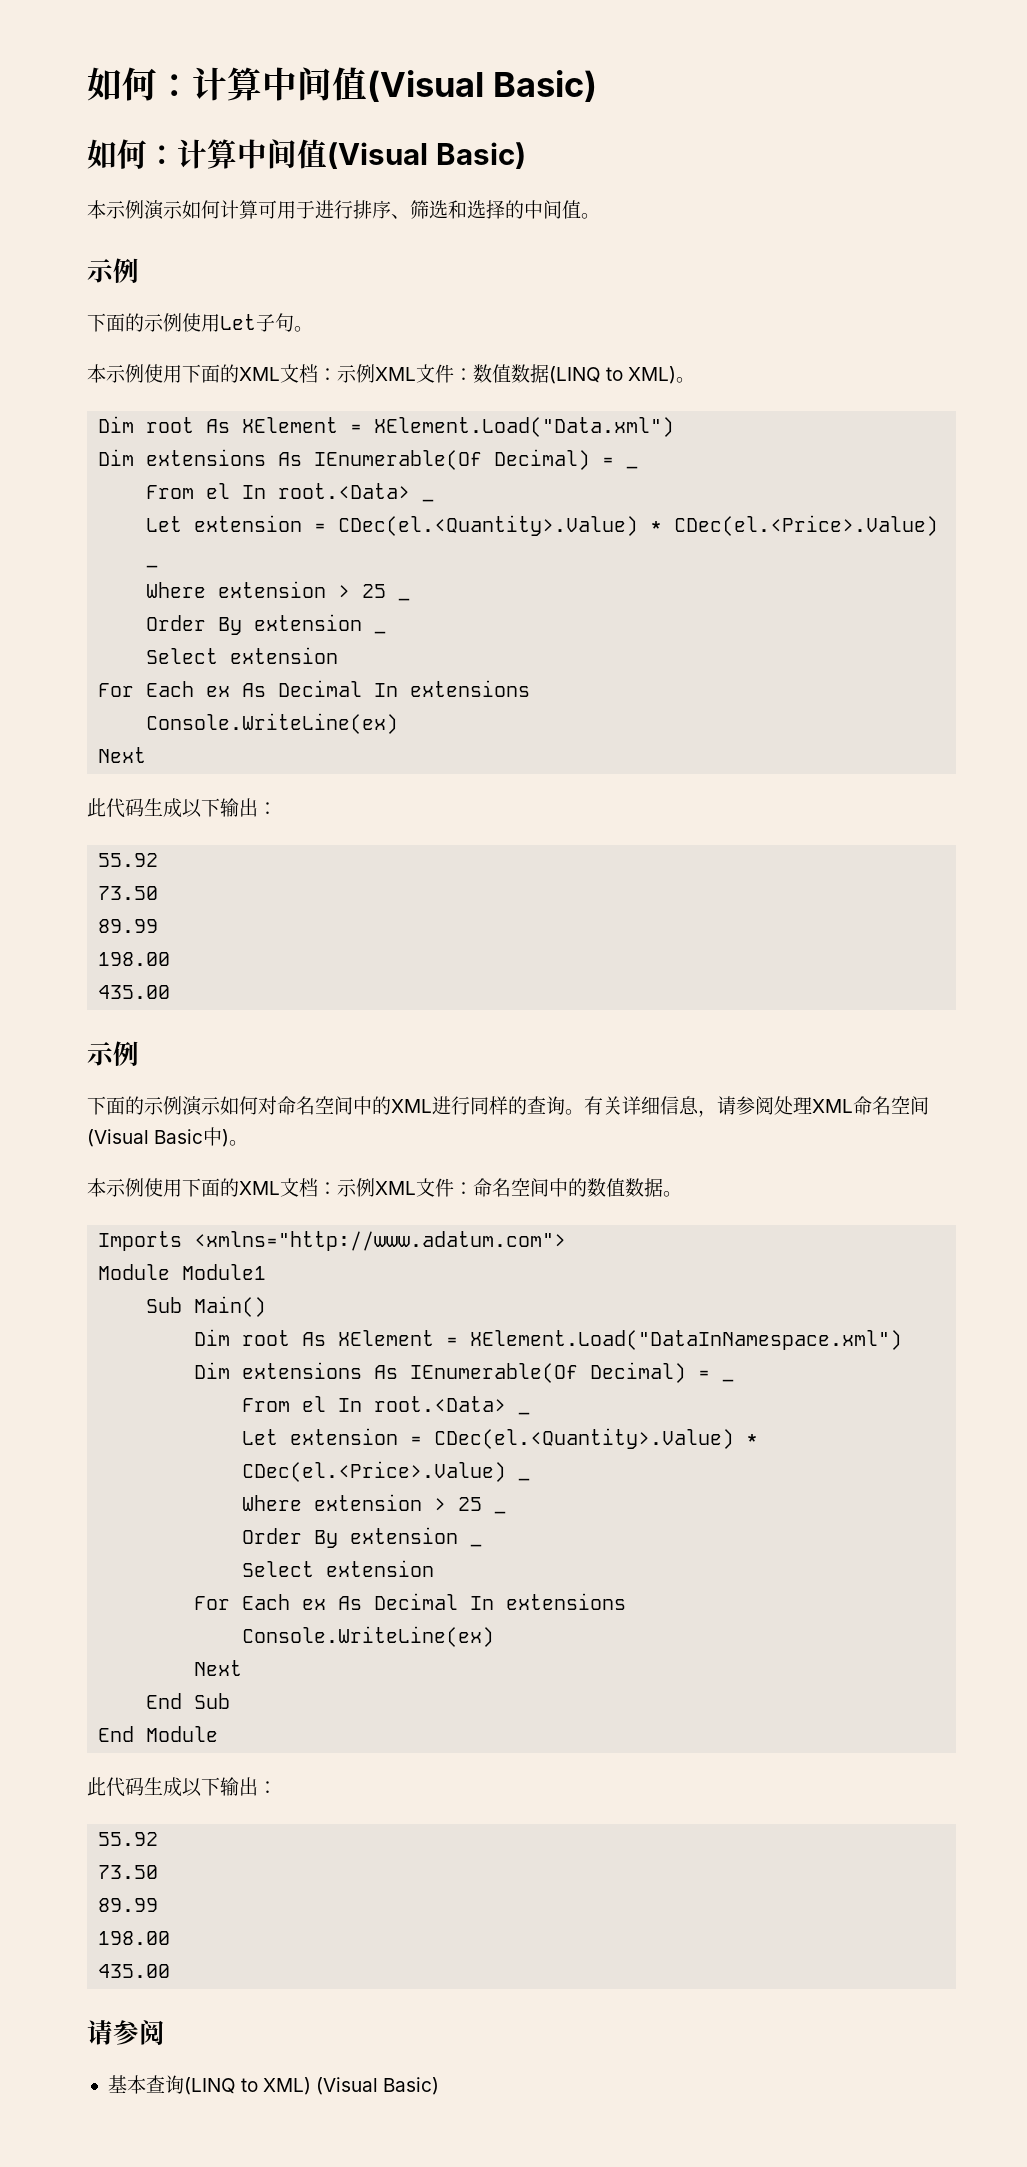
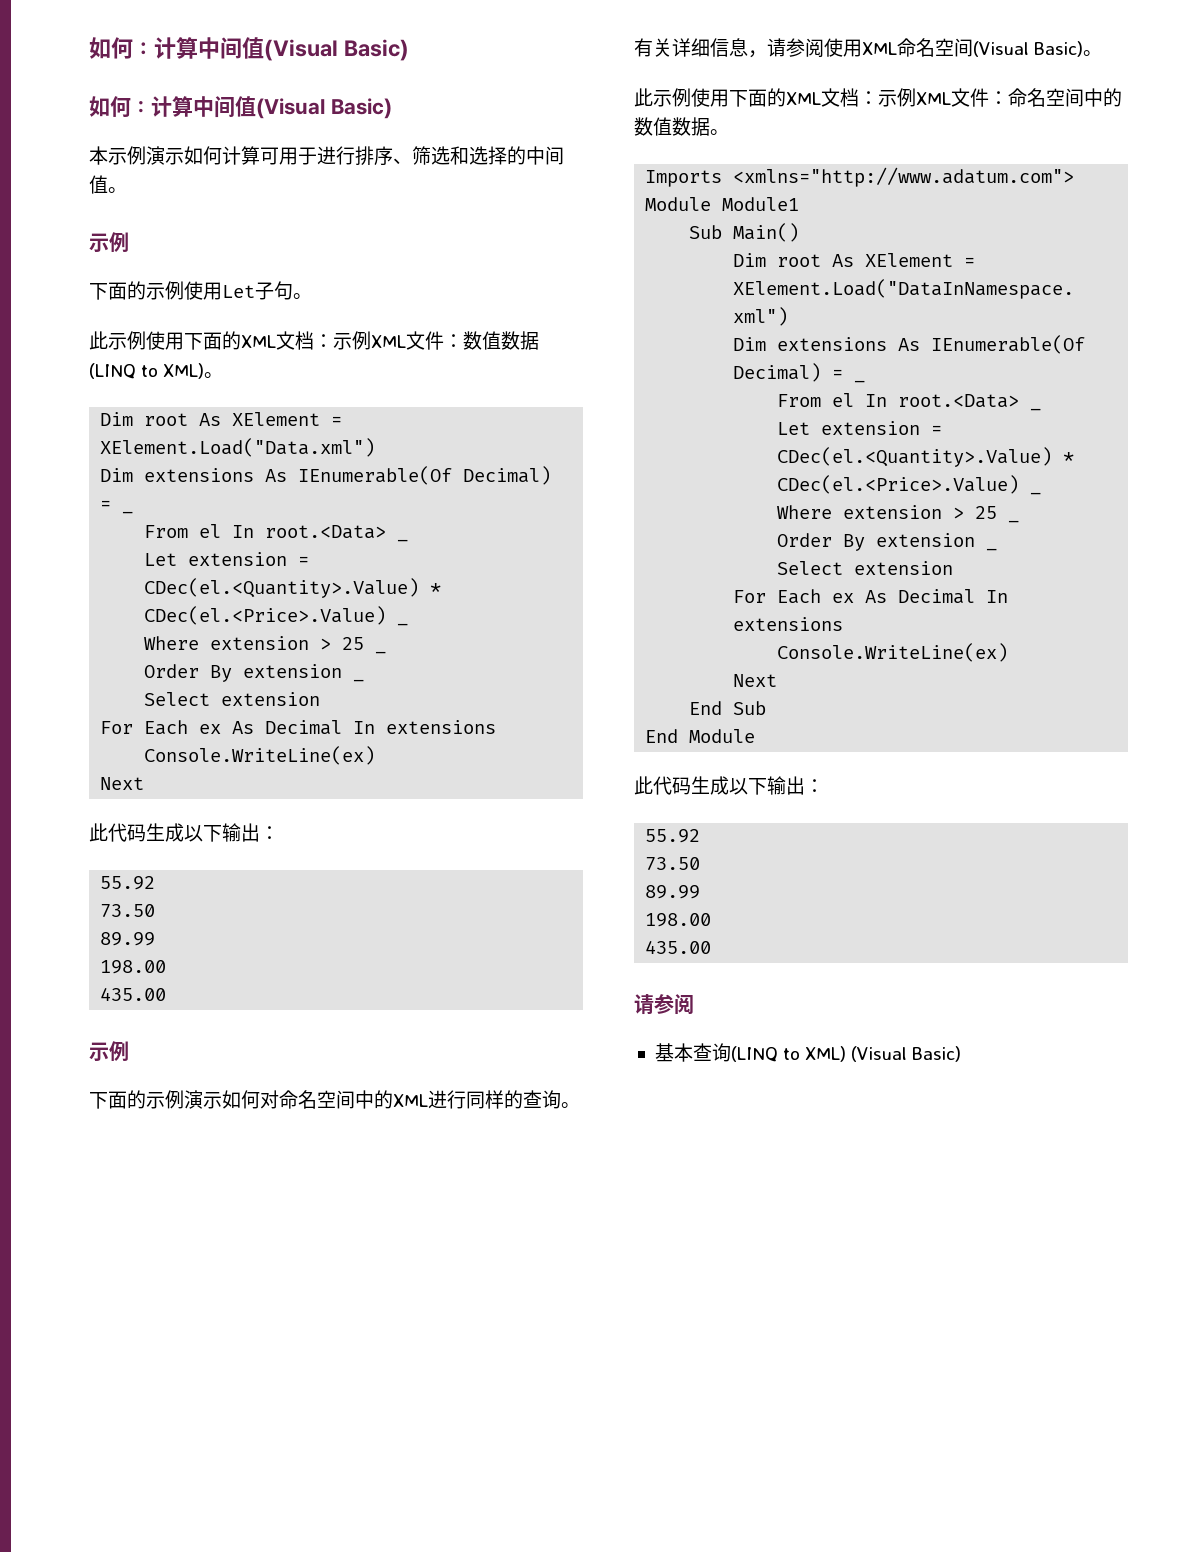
- 本示例使用下面的XML文档：示例XML文件：数值数据(LINQ to XML)。
+ 此示例使用下面的XML文档：示例XML文件：数值数据(LINQ to XML)。
- 有关详细信息，请参阅处理XML命名空间(Visual Basic中)。
- 本示例使用下面的XML文档：示例XML文件：命名空间中的数值数据。
+ 有关详细信息，请参阅使用XML命名空间(Visual Basic)。
+ 此示例使用下面的XML文档：示例XML文件：命名空间中的数值数据。

